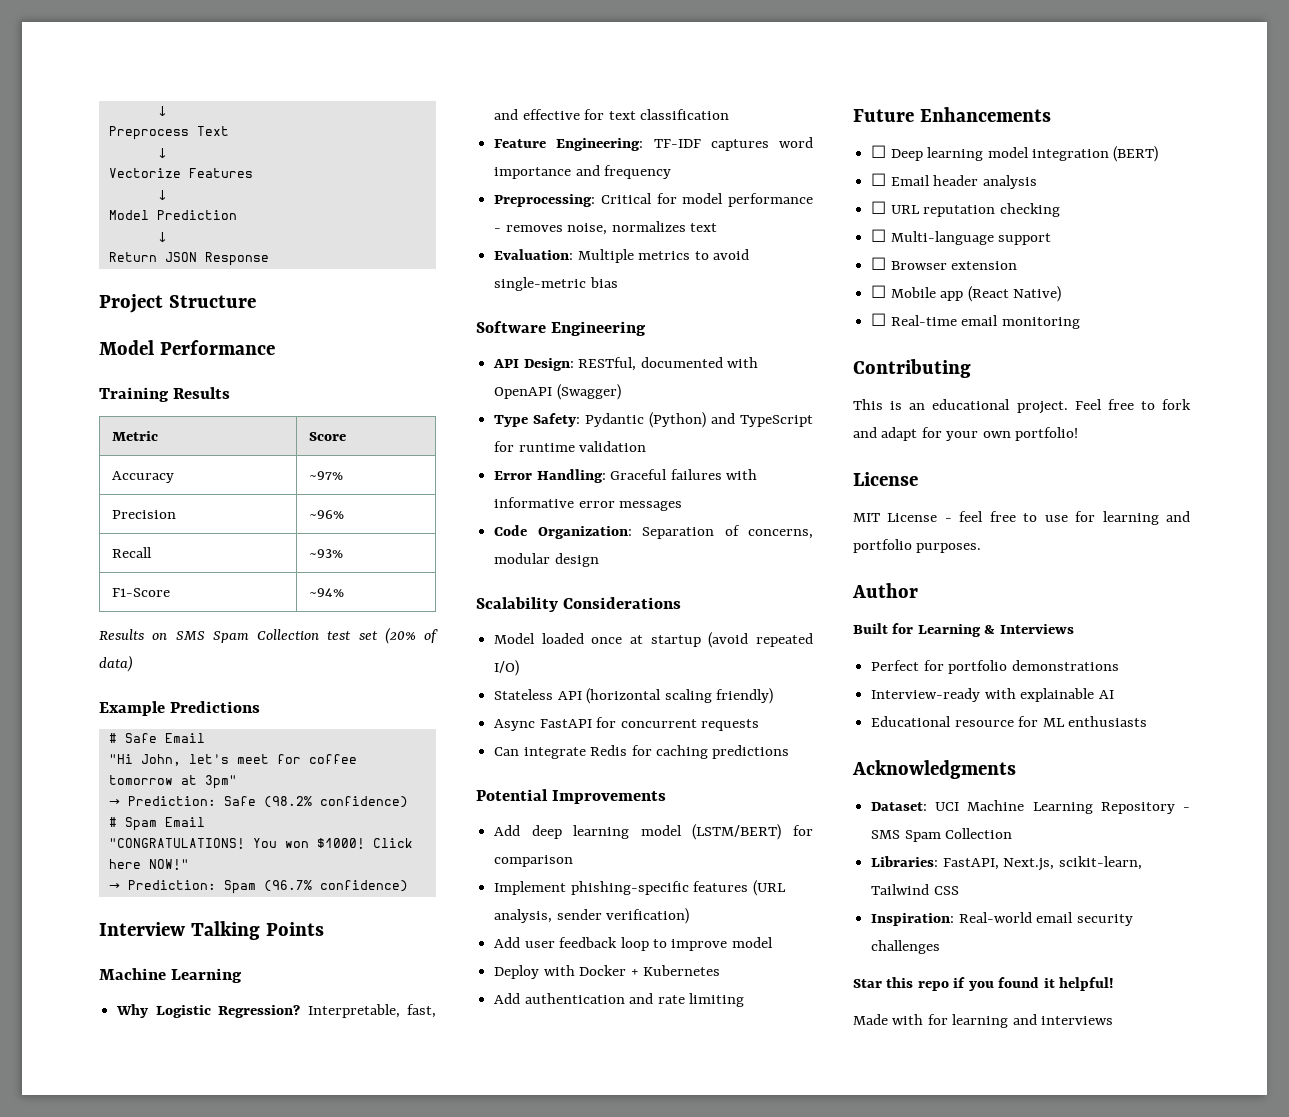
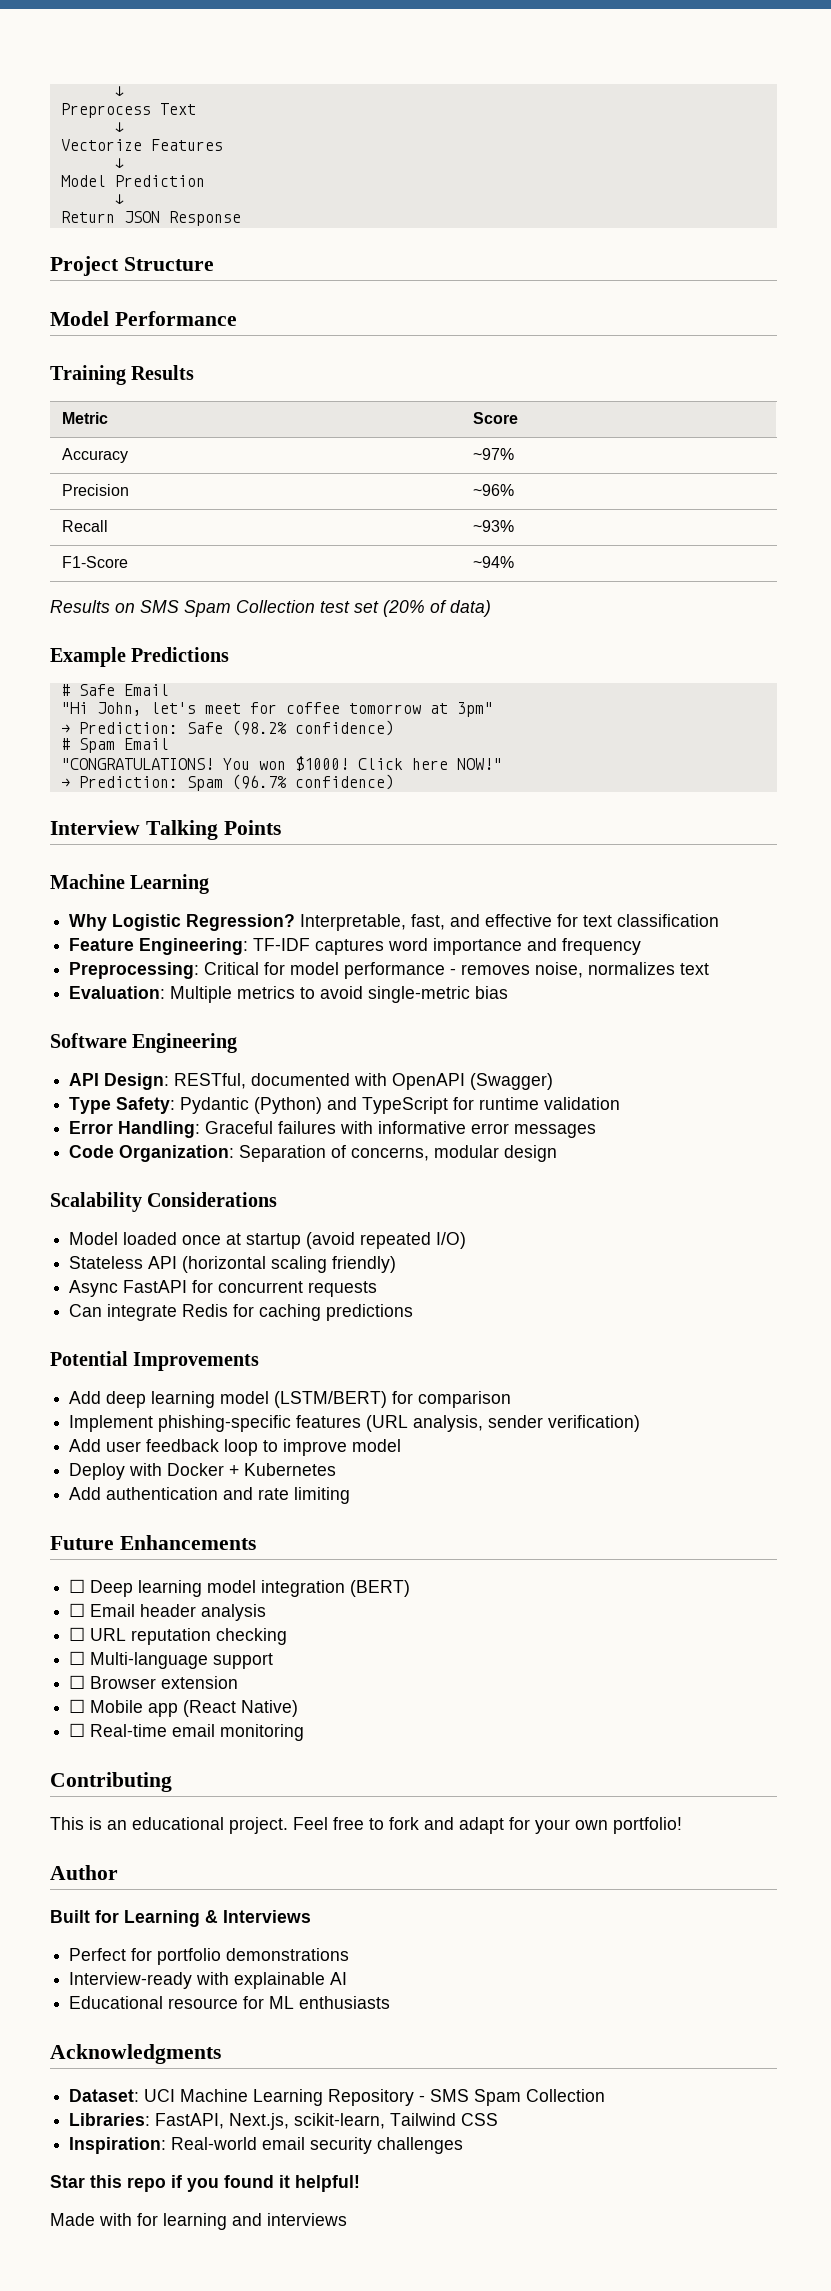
  Feel free to fork and adapt for your own portfolio!
- License
- MIT License - feel free to use for learning and portfolio purposes.

